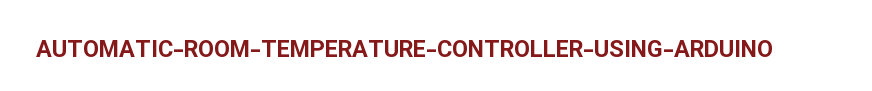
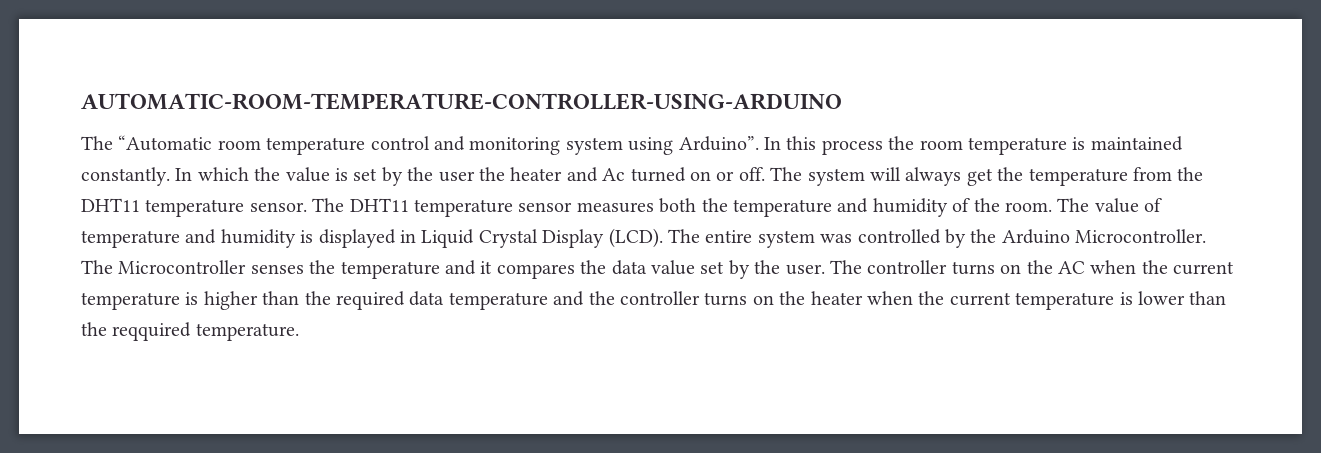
+ The “Automatic room temperature control and monitoring system using Arduino”. In this process the room temperature is maintained constantly. In which the value is set by the user the heater and Ac turned on or off. The system will always get the temperature from the DHT11 temperature sensor. The DHT11 temperature sensor measures both the temperature and humidity of the room. The value of temperature and humidity is displayed in Liquid Crystal Display (LCD). The entire system was controlled by the Arduino Microcontroller. The Microcontroller senses the temperature and it compares the data value set by the user. The controller turns on the AC when the current temperature is higher than the required data temperature and the controller turns on the heater when the current temperature is lower than the reqquired temperature.

